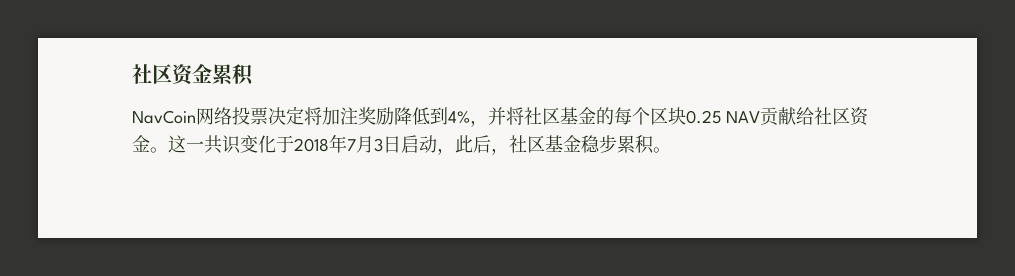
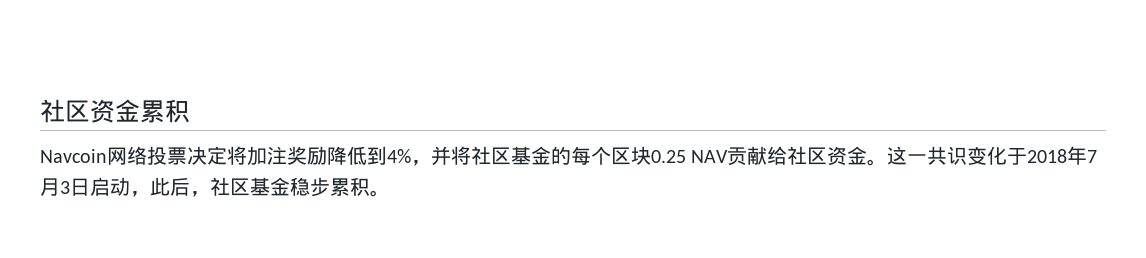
- NavCoin网络投票决定将加注奖励降低到4%，并将社区基金的每个区块0.25 NAV贡献给社区资金。
+ Navcoin网络投票决定将加注奖励降低到4%，并将社区基金的每个区块0.25 NAV贡献给社区资金。

